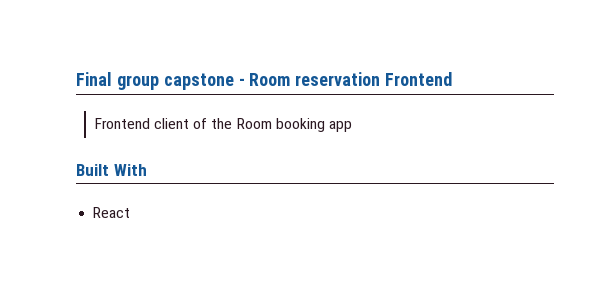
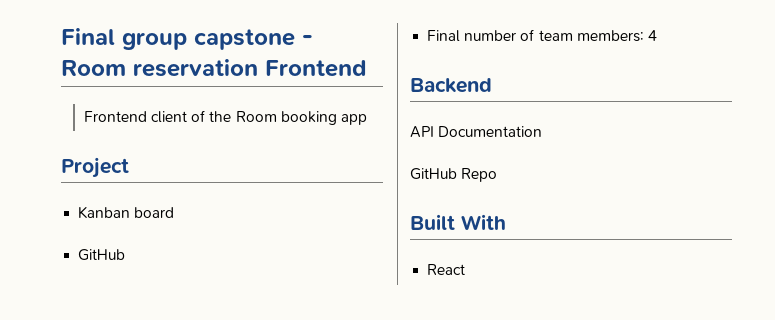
+ Project
+ Kanban board
+ GitHub
+ Final number of team members: 4
+ Backend
+ API Documentation
+ GitHub Repo

